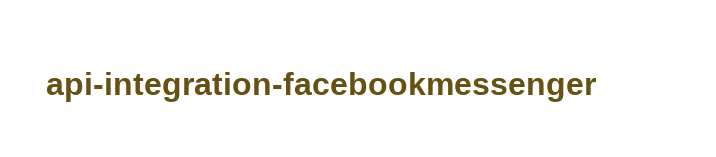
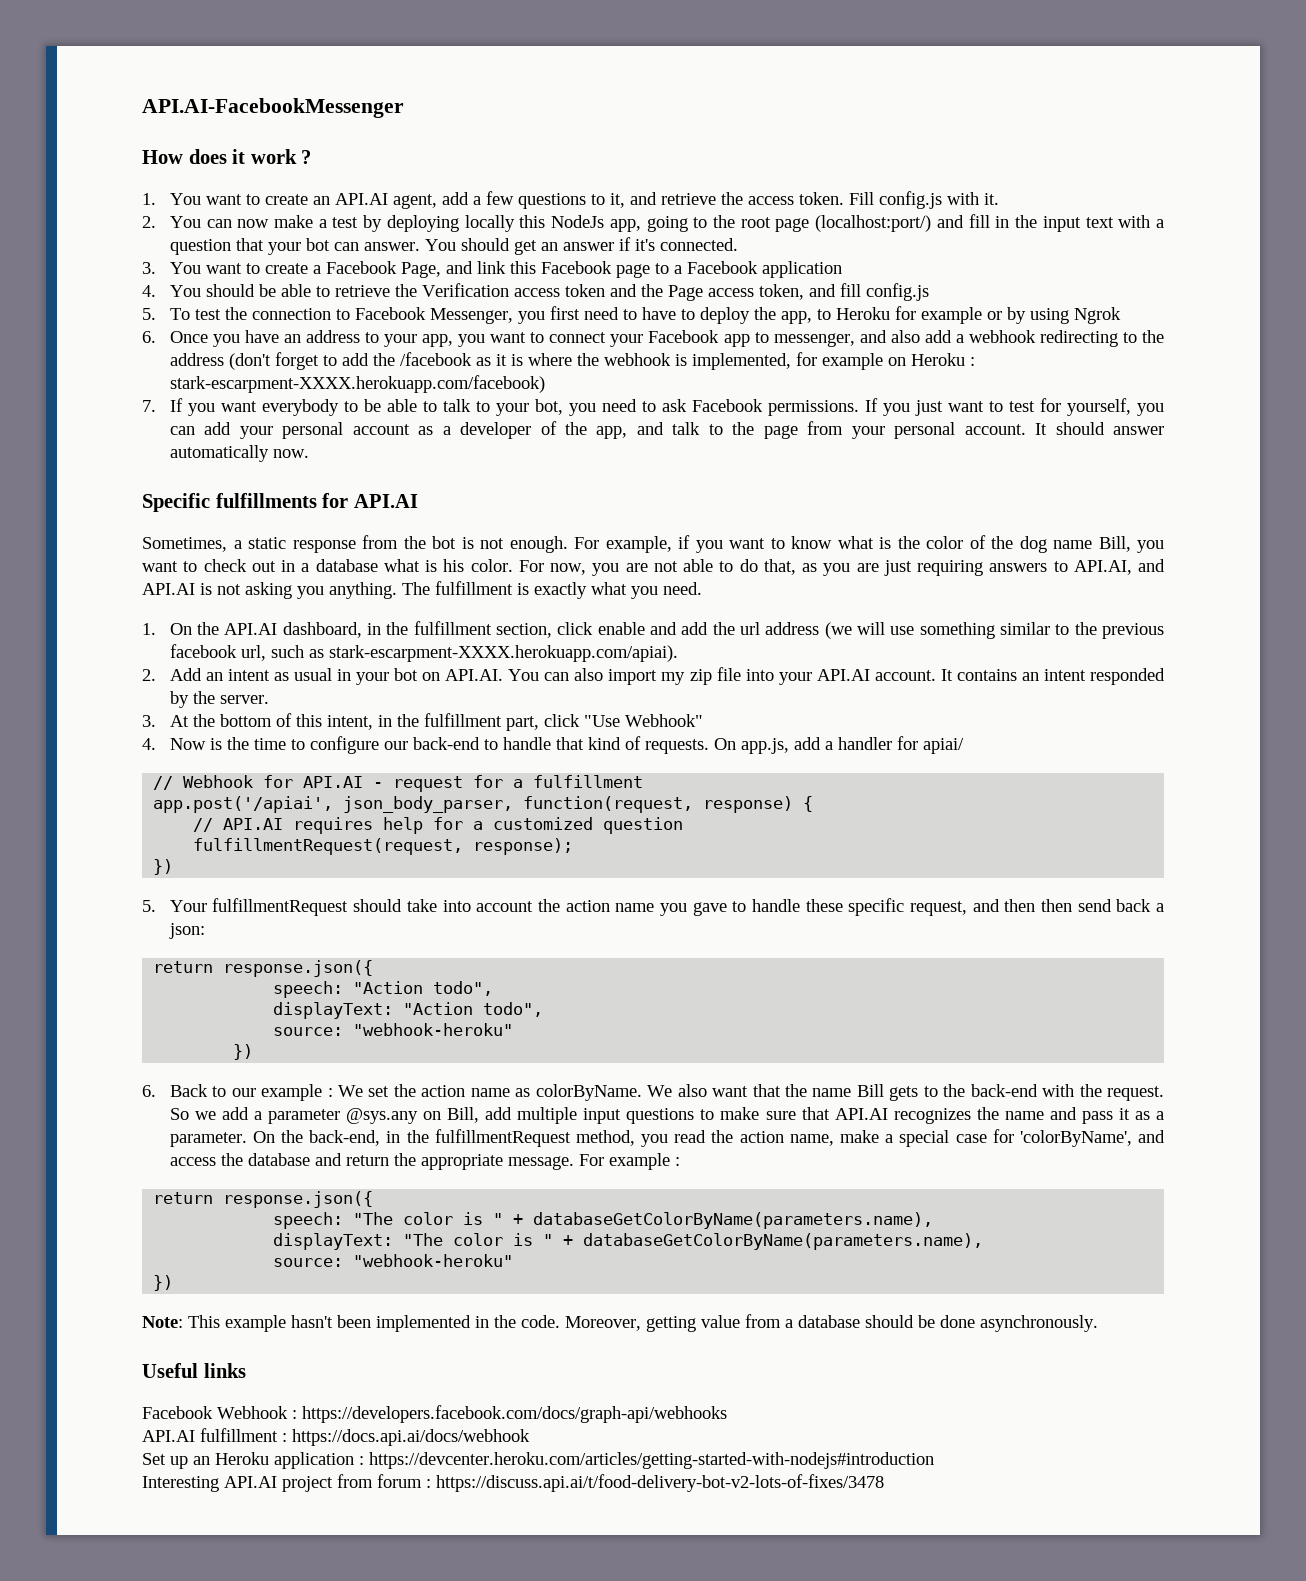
- api-integration-facebookmessenger
+ API.AI-FacebookMessenger
+ How does it work ?
+ 1. You want to create an API.AI agent, add a few questions to it, and retrieve the access token. Fill config.js with it.
+ 2. You can now make a test by deploying locally this NodeJs app, going to the root page (localhost:port/) and fill in the input text with a question that your bot can answer. You should get an answer if it's connected.
+ 3. You want to create a Facebook Page, and link this Facebook page to a Facebook application
+ 4. You should be able to retrieve the Verification access token and the Page access token, and fill config.js
+ 5. To test the connection to Facebook Messenger, you first need to have to deploy the app, to Heroku for example or by using Ngrok
+ 6. Once you have an address to your app, you want to connect your Facebook app to messenger, and also add a webhook redirecting to the address (don't forget to add the /facebook as it is where the webhook is implemented, for example on Heroku : stark-escarpment-XXXX.herokuapp.com/facebook)
+ 7. If you want everybody to be able to talk to your bot, you need to ask Facebook permissions. If you just want to test for yourself, you can add your personal account as a developer of the app, and talk to the page from your personal account. It should answer automatically now.
+ Specific fulfillments for API.AI
+ Sometimes, a static response from the bot is not enough. For example, if you want to know what is the color of the dog name Bill, you want to check out in a database what is his color. For now, you are not able to do that, as you are just requiring answers to API.AI, and API.AI is not asking you anything. The fulfillment is exactly what you need.
+ 1. On the API.AI dashboard, in the fulfillment section, click enable and add the url address (we will use something similar to the previous facebook url, such as stark-escarpment-XXXX.herokuapp.com/apiai).
+ 2. Add an intent as usual in your bot on API.AI. You can also import my zip file into your API.AI account. It contains an intent responded by the server.
+ 3. At the bottom of this intent, in the fulfillment part, click "Use Webhook"
+ 4. Now is the time to configure our back-end to handle that kind of requests. On app.js, add a handler for apiai/
+ // Webhook for API.AI - request for a fulfillment
+ app.post('/apiai', json_body_parser, function(request, response) {
+ // API.AI requires help for a customized question
+ fulfillmentRequest(request, response);
+ })
+ 5. Your fulfillmentRequest should take into account the action name you gave to handle these specific request, and then then send back a json:
+ return response.json({
+ speech: "Action todo",
+ displayText: "Action todo",
+ source: "webhook-heroku"
+ })
+ 6. Back to our example : We set the action name as colorByName. We also want that the name Bill gets to the back-end with the request. So we add a parameter @sys.any on Bill, add multiple input questions to make sure that API.AI recognizes the name and pass it as a parameter. On the back-end, in the fulfillmentRequest method, you read the action name, make a special case for 'colorByName', and access the database and return the appropriate message. For example :
+ return response.json({
+ speech: "The color is " + databaseGetColorByName(parameters.name),
+ displayText: "The color is " + databaseGetColorByName(parameters.name),
+ source: "webhook-heroku"
+ })
+ Note: This example hasn't been implemented in the code. Moreover, getting value from a database should be done asynchronously.
+ Useful links
+ Facebook Webhook : https://developers.facebook.com/docs/graph-api/webhooks
+ API.AI fulfillment : https://docs.api.ai/docs/webhook
+ Set up an Heroku application : https://devcenter.heroku.com/articles/getting-started-with-nodejs#introduction
+ Interesting API.AI project from forum : https://discuss.api.ai/t/food-delivery-bot-v2-lots-of-fixes/3478

